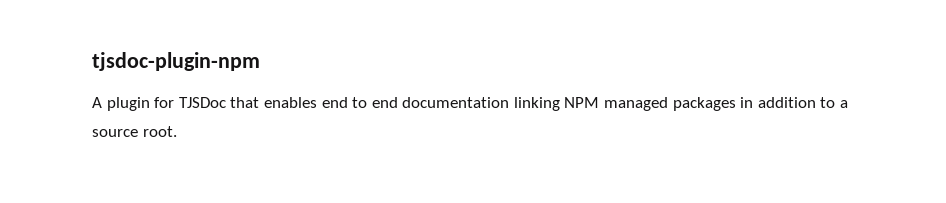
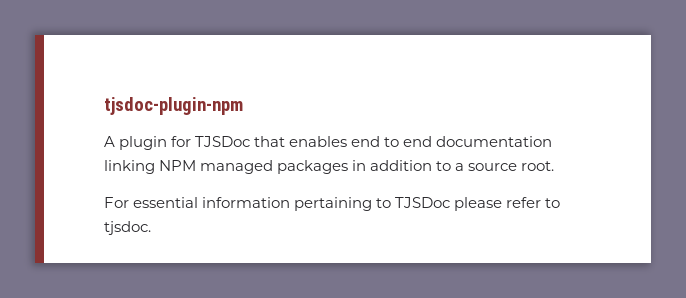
+ For essential information pertaining to TJSDoc please refer to tjsdoc.

